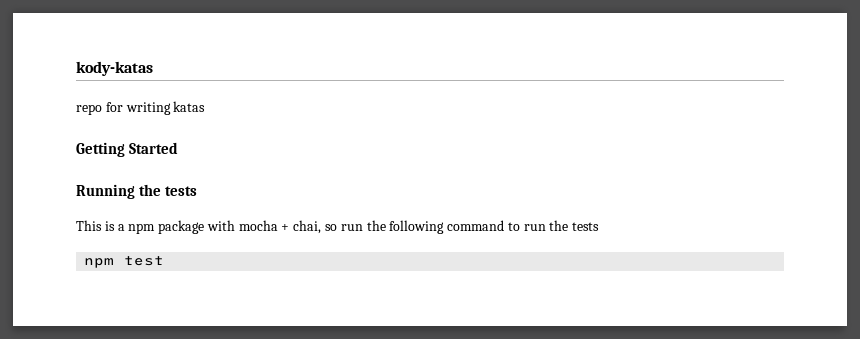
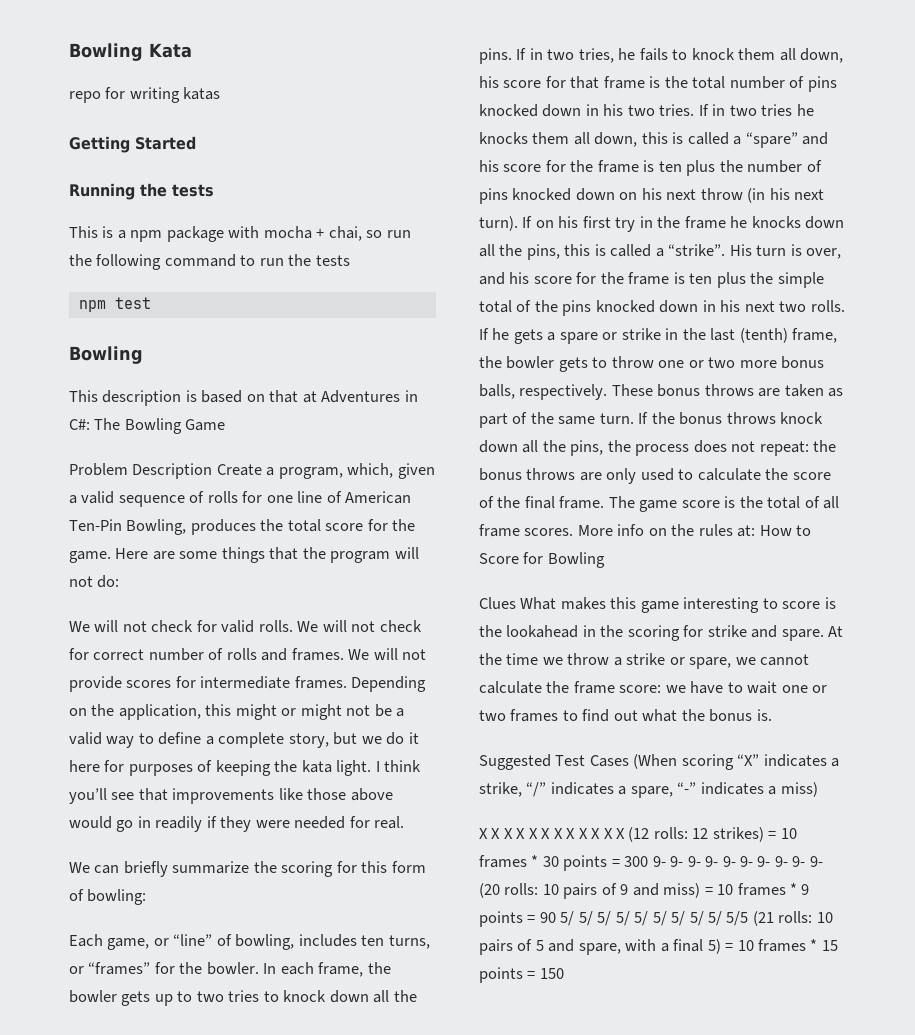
- kody-katas
+ Bowling Kata
  npm test
+ Bowling
+ This description is based on that at Adventures in C#: The Bowling Game
+ Problem Description Create a program, which, given a valid sequence of rolls for one line of American Ten-Pin Bowling, produces the total score for the game. Here are some things that the program will not do:
+ We will not check for valid rolls. We will not check for correct number of rolls and frames. We will not provide scores for intermediate frames. Depending on the application, this might or might not be a valid way to define a complete story, but we do it here for purposes of keeping the kata light. I think you’ll see that improvements like those above would go in readily if they were needed for real.
+ We can briefly summarize the scoring for this form of bowling:
+ Each game, or “line” of bowling, includes ten turns, or “frames” for the bowler. In each frame, the bowler gets up to two tries to knock down all the pins. If in two tries, he fails to knock them all down, his score for that frame is the total number of pins knocked down in his two tries. If in two tries he knocks them all down, this is called a “spare” and his score for the frame is ten plus the number of pins knocked down on his next throw (in his next turn). If on his first try in the frame he knocks down all the pins, this is called a “strike”. His turn is over, and his score for the frame is ten plus the simple total of the pins knocked down in his next two rolls. If he gets a spare or strike in the last (tenth) frame, the bowler gets to throw one or two more bonus balls, respectively. These bonus throws are taken as part of the same turn. If the bonus throws knock down all the pins, the process does not repeat: the bonus throws are only used to calculate the score of the final frame. The game score is the total of all frame scores. More info on the rules at: How to Score for Bowling
+ Clues What makes this game interesting to score is the lookahead in the scoring for strike and spare. At the time we throw a strike or spare, we cannot calculate the frame score: we have to wait one or two frames to find out what the bonus is.
+ Suggested Test Cases (When scoring “X” indicates a strike, “/” indicates a spare, “-” indicates a miss)
+ X X X X X X X X X X X X (12 rolls: 12 strikes) = 10 frames * 30 points = 300 9- 9- 9- 9- 9- 9- 9- 9- 9- 9- (20 rolls: 10 pairs of 9 and miss) = 10 frames * 9 points = 90 5/ 5/ 5/ 5/ 5/ 5/ 5/ 5/ 5/ 5/5 (21 rolls: 10 pairs of 5 and spare, with a final 5) = 10 frames * 15 points = 150

